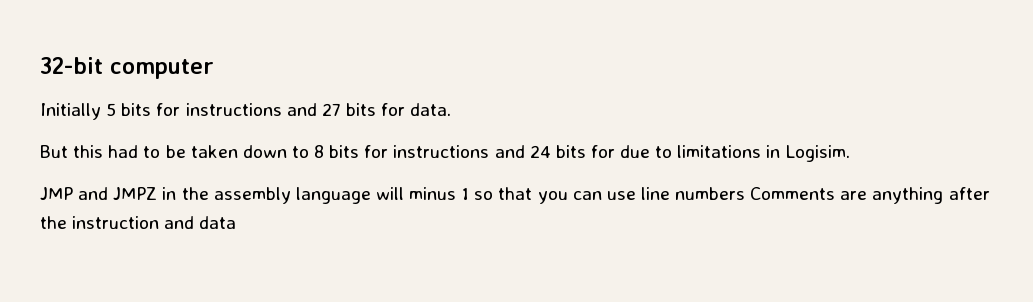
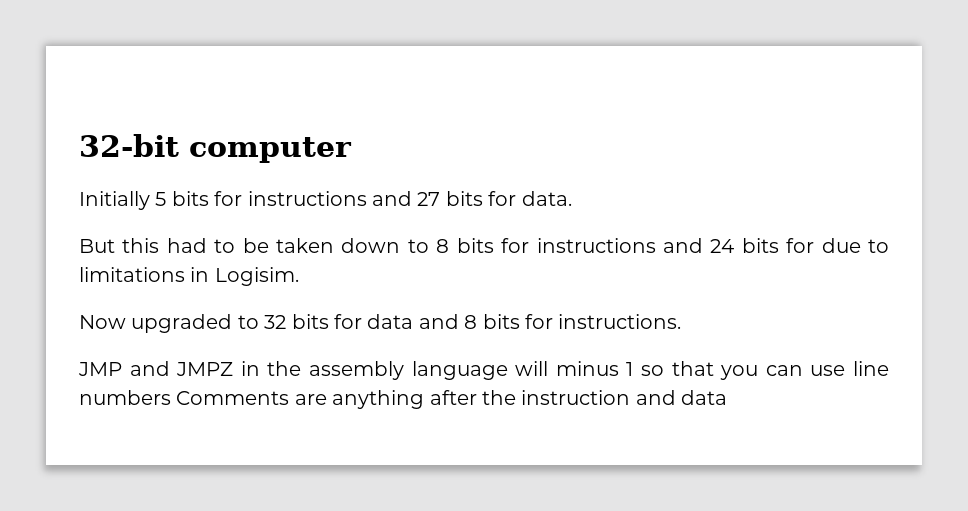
+ Now upgraded to 32 bits for data and 8 bits for instructions.

